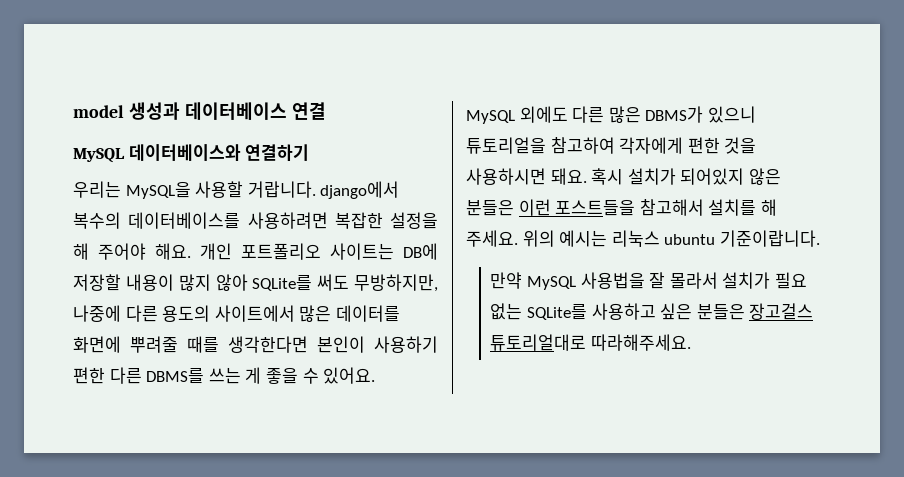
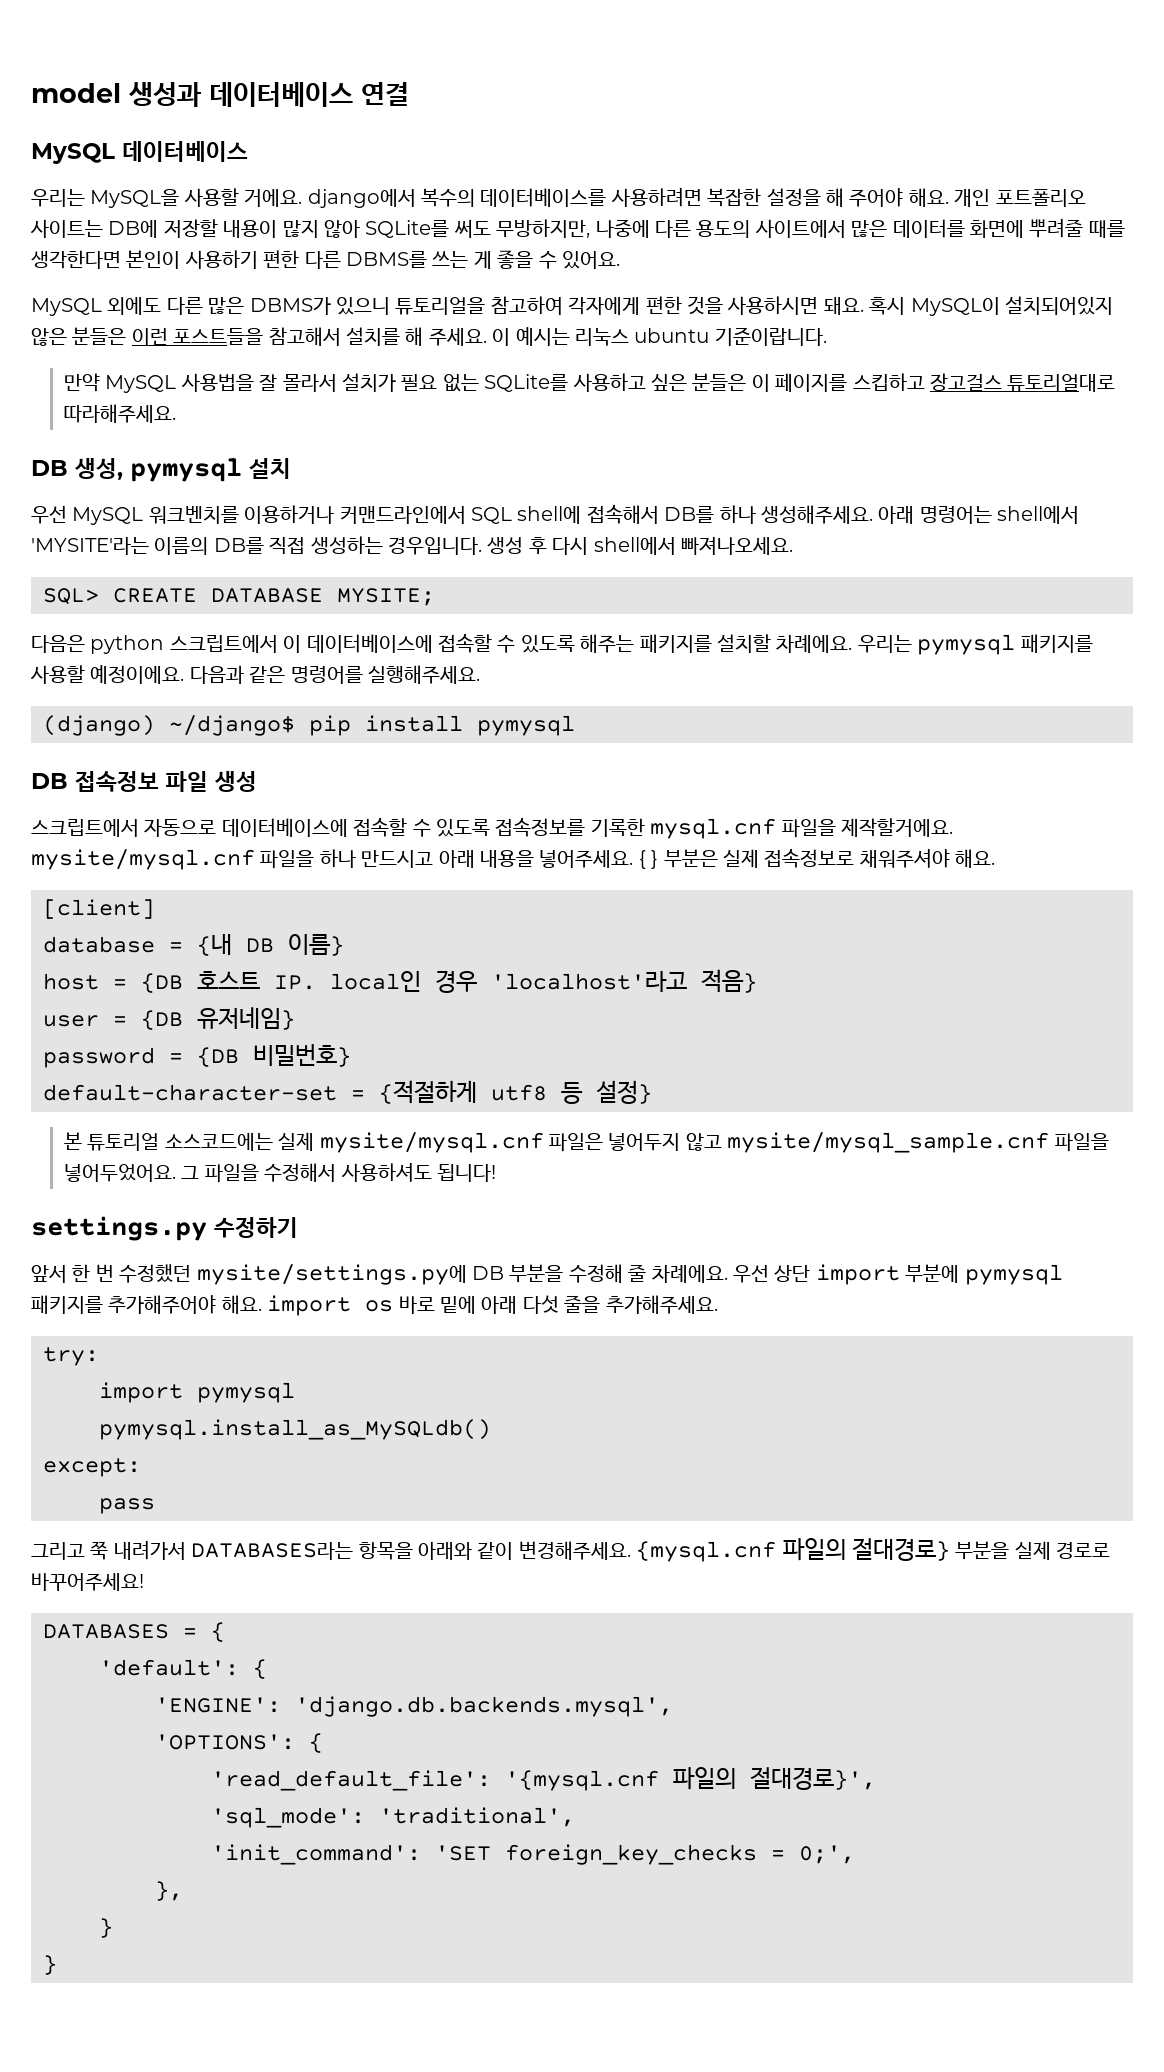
- MySQL 데이터베이스와 연결하기
+ MySQL 데이터베이스
- 우리는 MySQL을 사용할 거랍니다. django에서 복수의 데이터베이스를 사용하려면 복잡한 설정을 해 주어야 해요.
+ 우리는 MySQL을 사용할 거에요. django에서 복수의 데이터베이스를 사용하려면 복잡한 설정을 해 주어야 해요.
- 혹시 설치가 되어있지 않은 분들은 이런 포스트들을 참고해서 설치를 해 주세요.
+ 혹시 MySQL이 설치되어있지 않은 분들은 이런 포스트들을 참고해서 설치를 해 주세요.
- 위의 예시는 리눅스 ubuntu 기준이랍니다.
+ 이 예시는 리눅스 ubuntu 기준이랍니다.
- 만약 MySQL 사용법을 잘 몰라서 설치가 필요 없는 SQLite를 사용하고 싶은 분들은 장고걸스 튜토리얼대로 따라해주세요.
+ 만약 MySQL 사용법을 잘 몰라서 설치가 필요 없는 SQLite를 사용하고 싶은 분들은 이 페이지를 스킵하고 장고걸스 튜토리얼대로 따라해주세요.
+ DB 생성, pymysql 설치
+ 우선 MySQL 워크벤치를 이용하거나 커맨드라인에서 SQL shell에 접속해서 DB를 하나 생성해주세요. 아래 명령어는 shell에서 'MYSITE'라는 이름의 DB를 직접 생성하는 경우입니다. 생성 후 다시 shell에서 빠져나오세요.
+ SQL> CREATE DATABASE MYSITE;
+ 다음은 python 스크립트에서 이 데이터베이스에 접속할 수 있도록 해주는 패키지를 설치할 차례에요. 우리는 pymysql 패키지를 사용할 예정이에요. 다음과 같은 명령어를 실행해주세요.
+ (django) ~/django$ pip install pymysql
+ DB 접속정보 파일 생성
+ 스크립트에서 자동으로 데이터베이스에 접속할 수 있도록 접속정보를 기록한 mysql.cnf 파일을 제작할거에요. mysite/mysql.cnf 파일을 하나 만드시고 아래 내용을 넣어주세요. { } 부분은 실제 접속정보로 채워주셔야 해요.
+ [client]
+ database = {내 DB 이름}
+ host = {DB 호스트 IP. local인 경우 'localhost'라고 적음}
+ user = {DB 유저네임}
+ password = {DB 비밀번호}
+ default-character-set = {적절하게 utf8 등 설정}
+ 본 튜토리얼 소스코드에는 실제 mysite/mysql.cnf 파일은 넣어두지 않고 mysite/mysql_sample.cnf 파일을 넣어두었어요. 그 파일을 수정해서 사용하셔도 됩니다!
+ settings.py 수정하기
+ 앞서 한 번 수정했던 mysite/settings.py에 DB 부분을 수정해 줄 차례에요. 우선 상단 import 부분에 pymysql 패키지를 추가해주어야 해요. import os 바로 밑에 아래 다섯 줄을 추가해주세요.
+ try:
+ import pymysql
+ pymysql.install_as_MySQLdb()
+ except:
+ pass
+ 그리고 쭉 내려가서 DATABASES라는 항목을 아래와 같이 변경해주세요. {mysql.cnf 파일의 절대경로} 부분을 실제 경로로 바꾸어주세요!
+ DATABASES = {
+ 'default': {
+ 'ENGINE': 'django.db.backends.mysql',
+ 'OPTIONS': {
+ 'read_default_file': '{mysql.cnf 파일의 절대경로}',
+ 'sql_mode': 'traditional',
+ 'init_command': 'SET foreign_key_checks = 0;',
+ },
+ }
+ }

